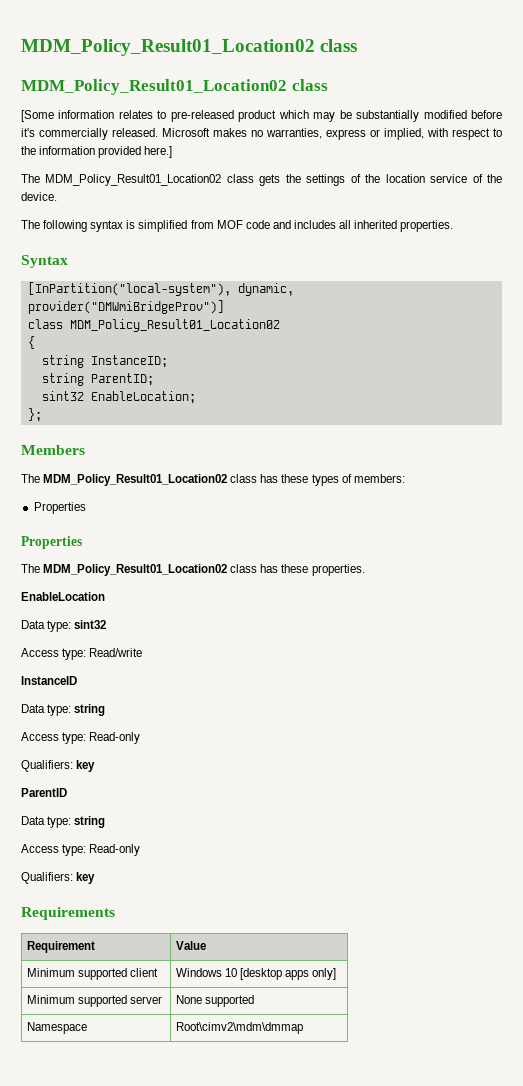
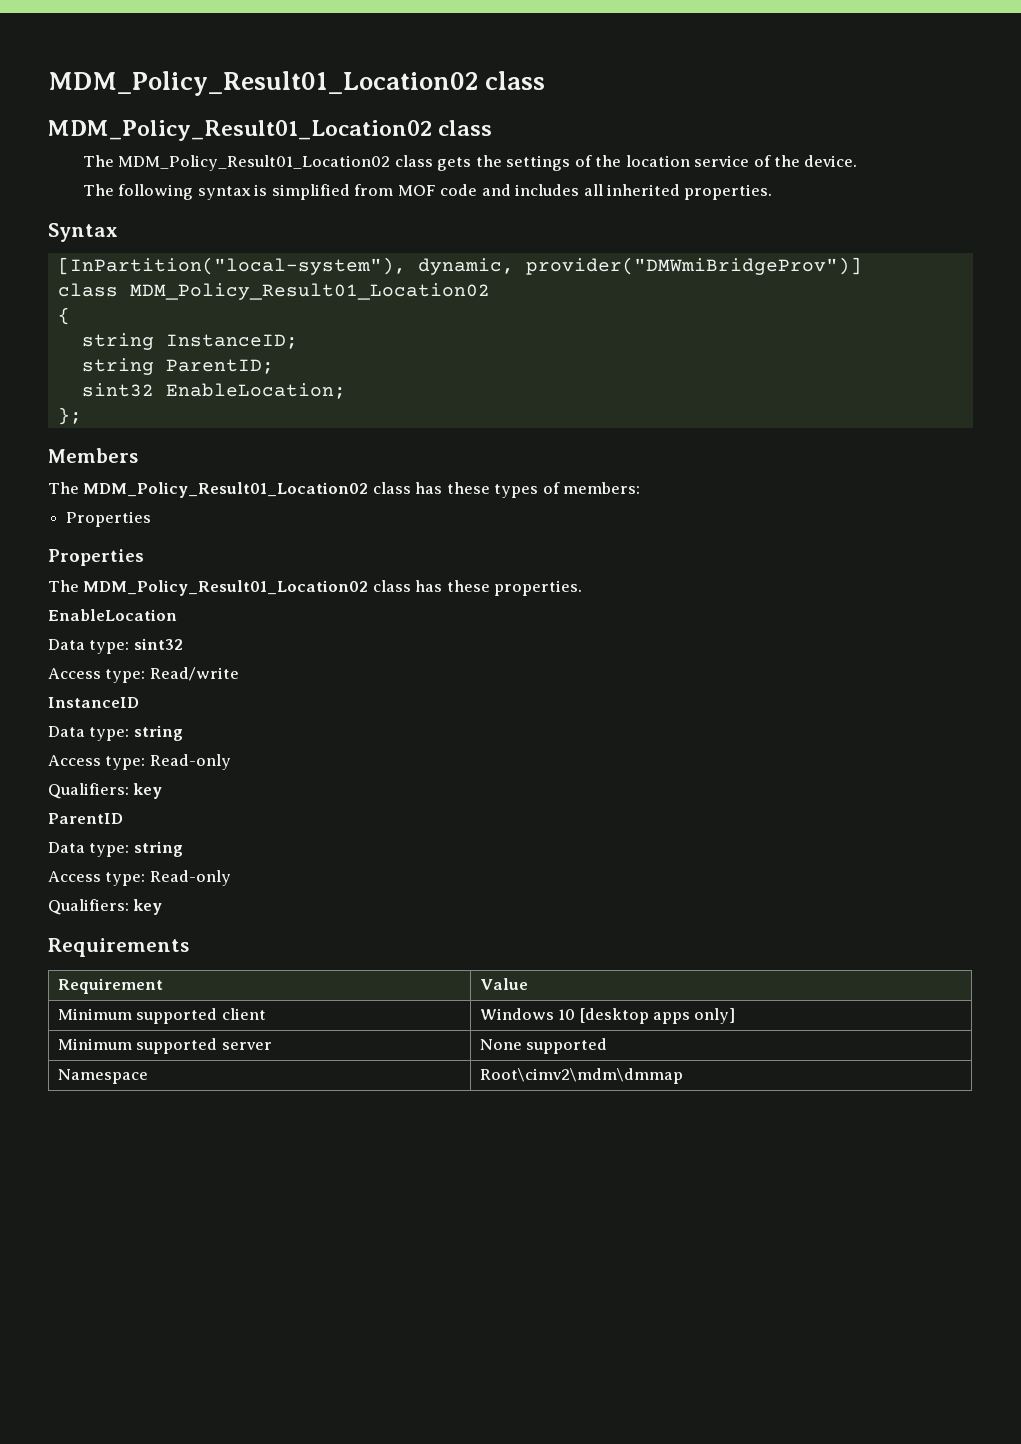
- [Some information relates to pre-released product which may be substantially modified before it's commercially released. Microsoft makes no warranties, express or implied, with respect to the information provided here.]

